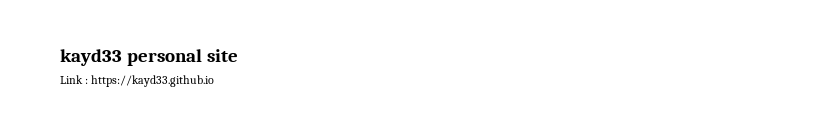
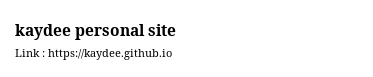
- kayd33 personal site
+ kaydee personal site
- Link : https://kayd33.github.io
+ Link : https://kaydee.github.io

